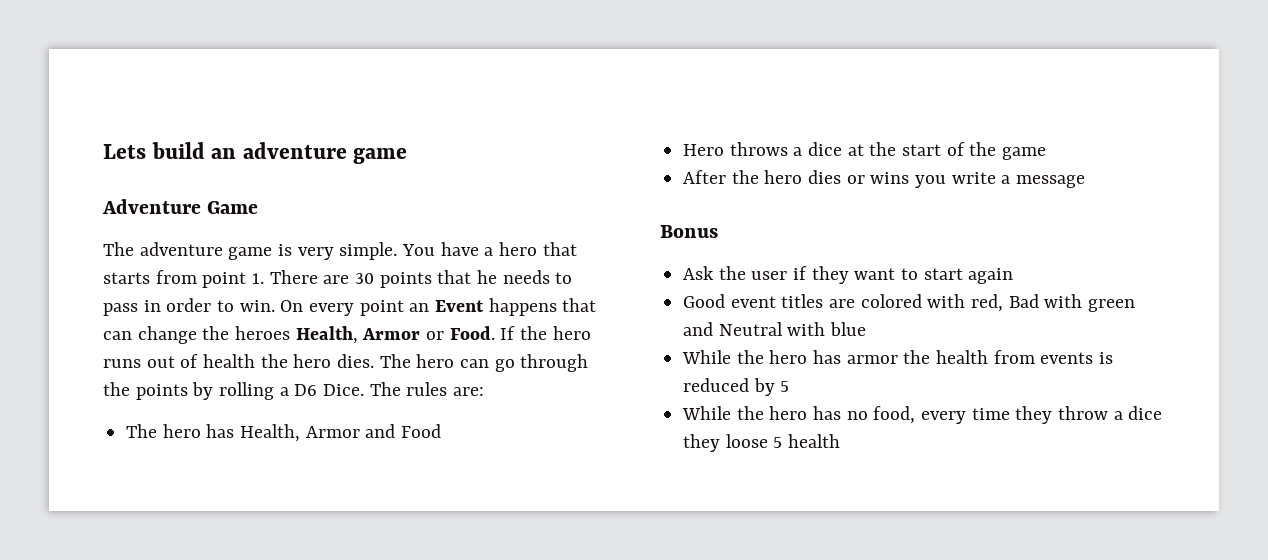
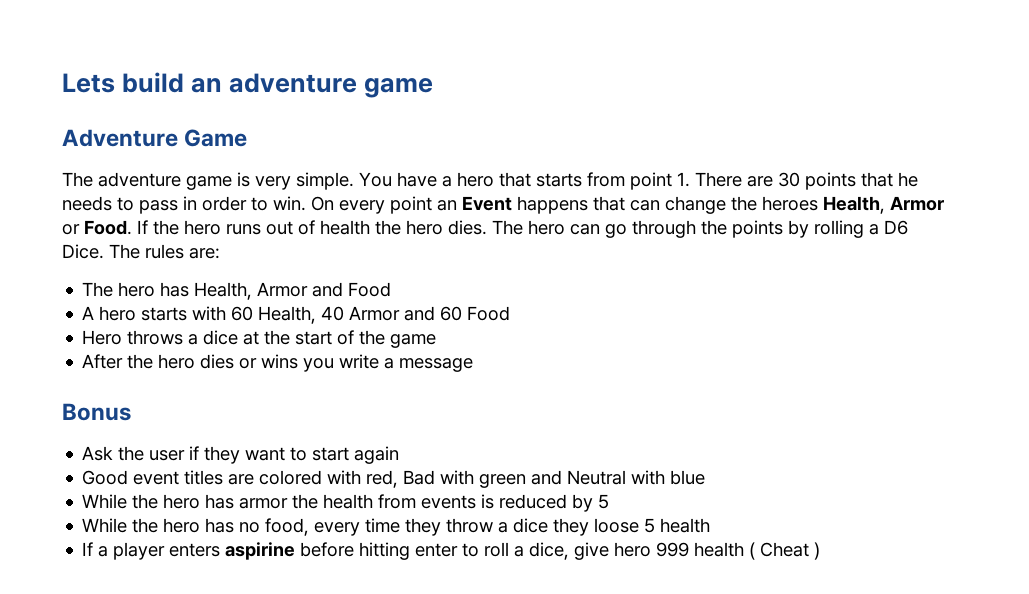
+ A hero starts with 60 Health, 40 Armor and 60 Food
+ If a player enters aspirine before hitting enter to roll a dice, give hero 999 health ( Cheat )

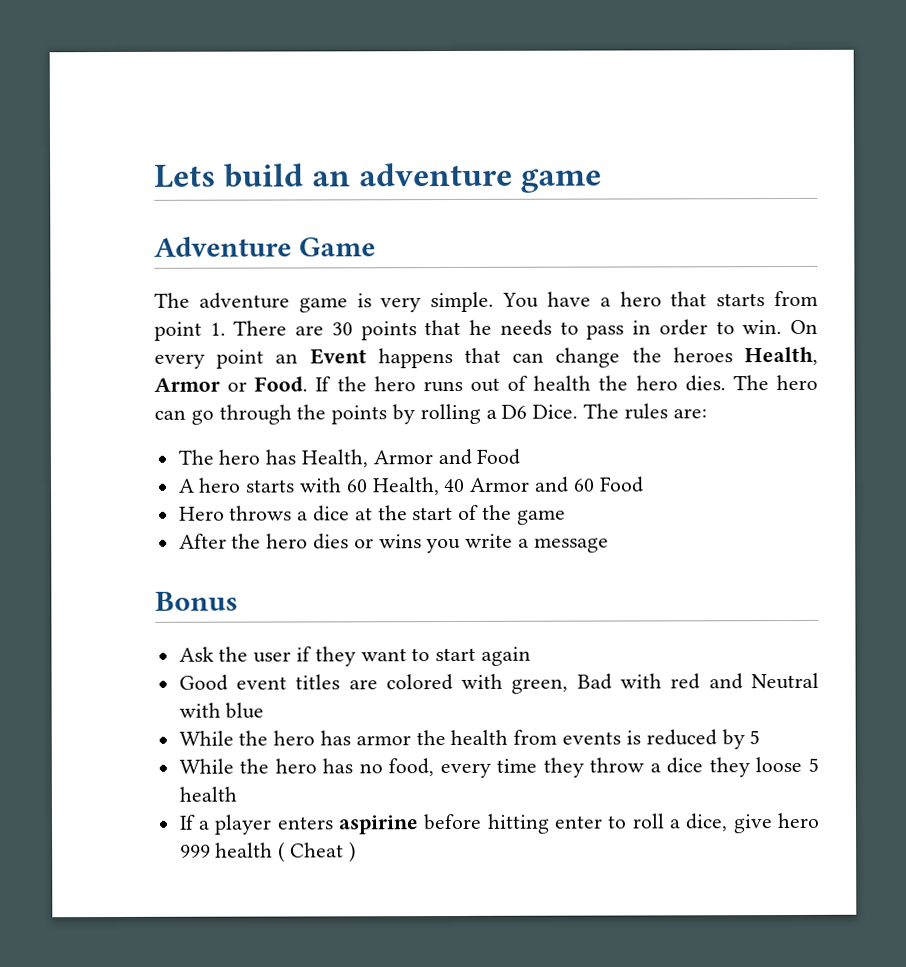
- Good event titles are colored with red, Bad with green and Neutral with blue
+ Good event titles are colored with green, Bad with red and Neutral with blue

